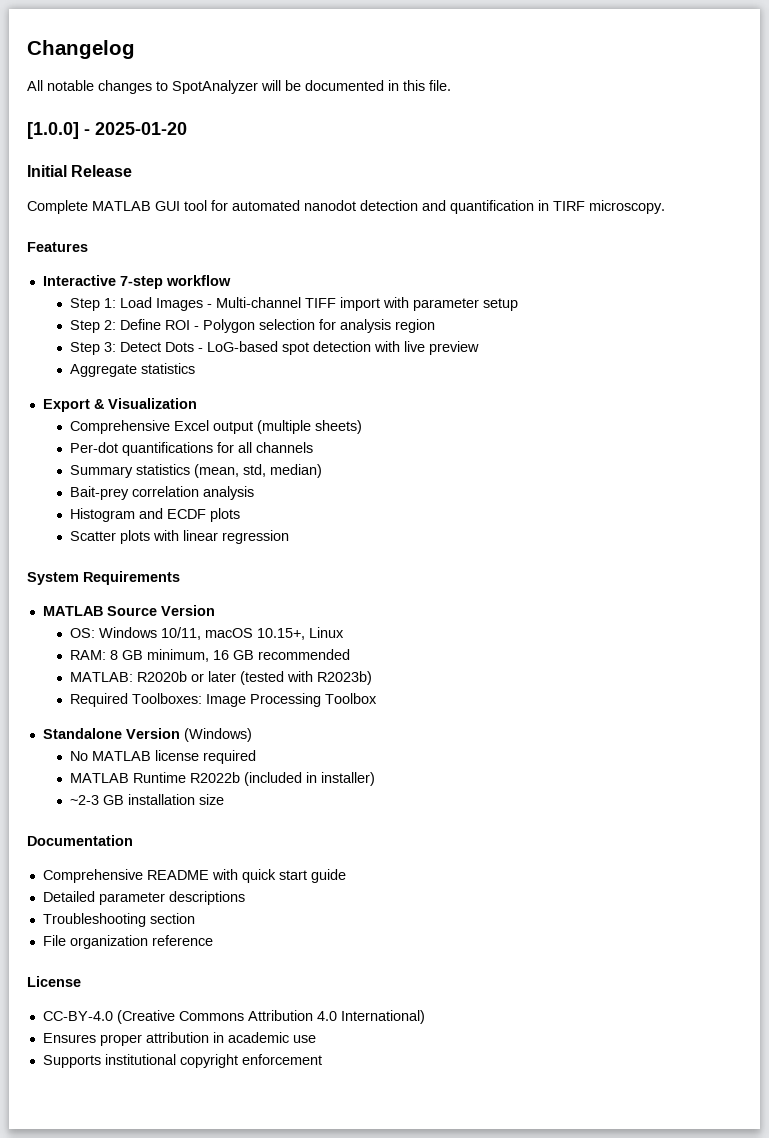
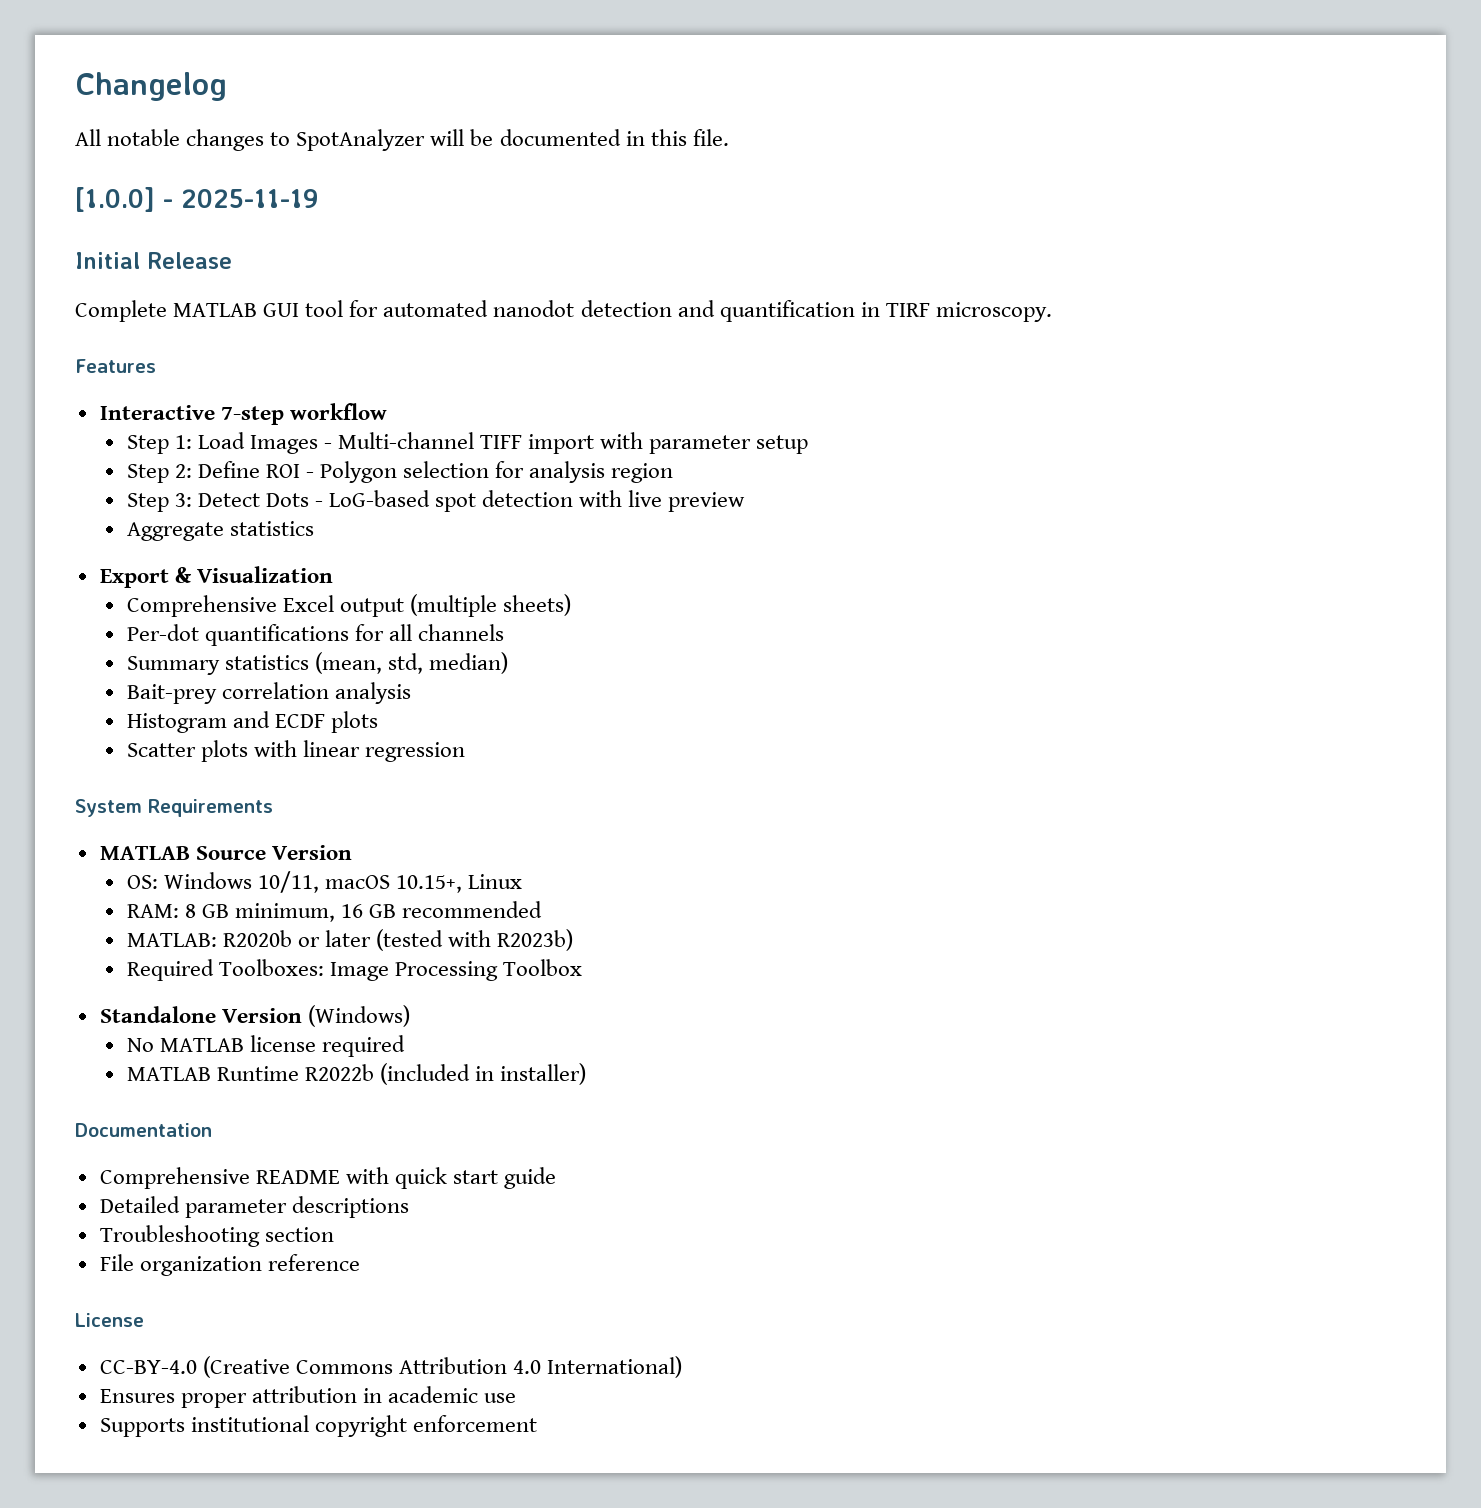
- [1.0.0] - 2025-01-20
+ [1.0.0] - 2025-11-19
- ~2-3 GB installation size

